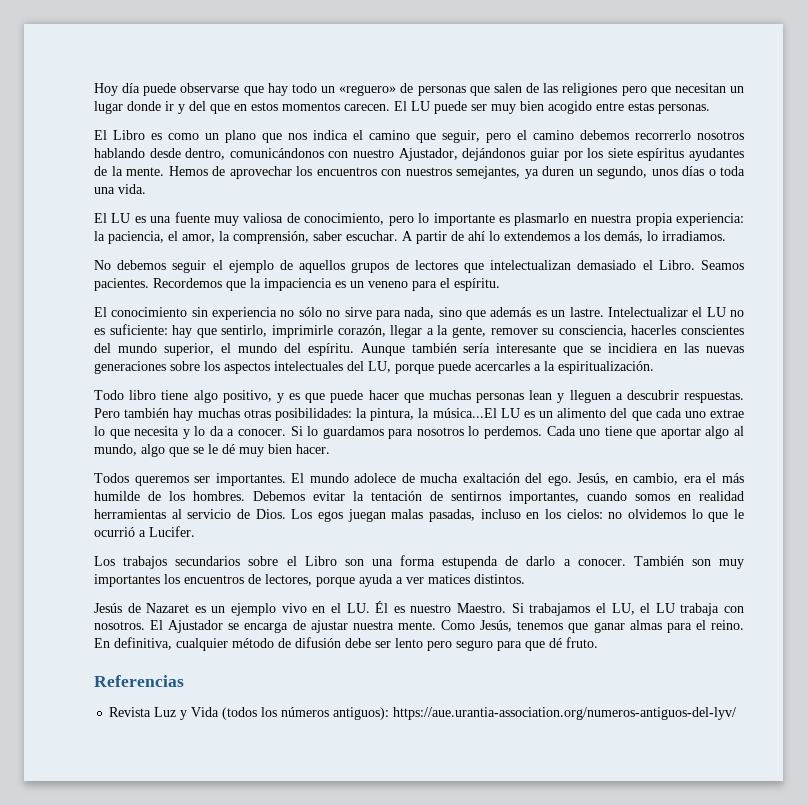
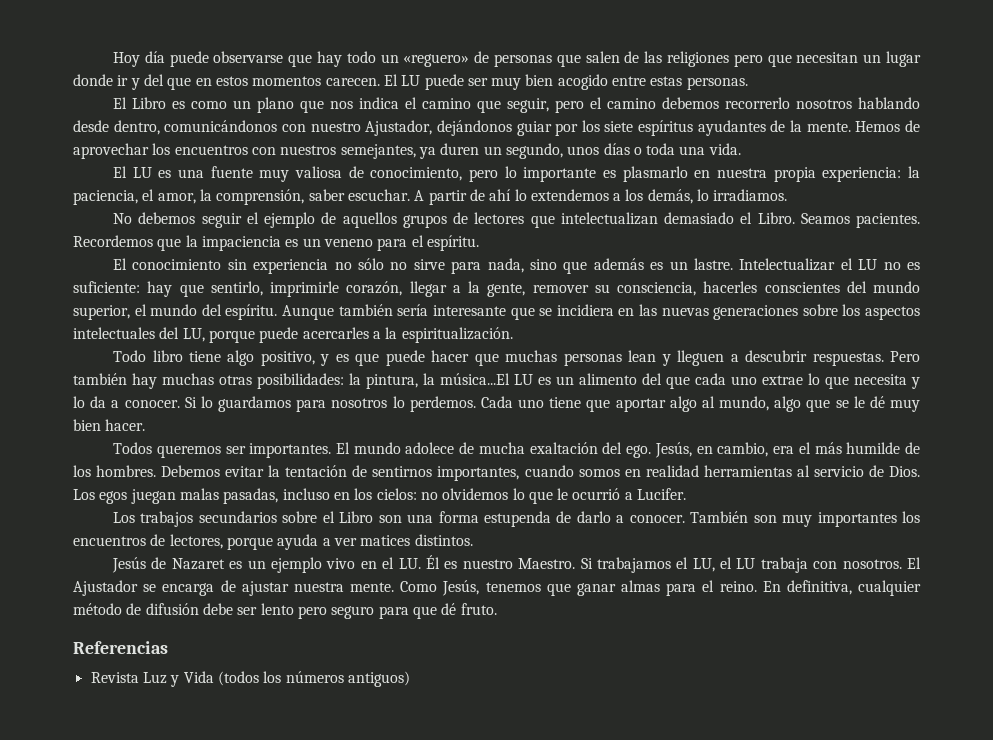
- Revista Luz y Vida (todos los números antiguos): https://aue.urantia-association.org/numeros-antiguos-del-lyv/
+ Revista Luz y Vida (todos los números antiguos)

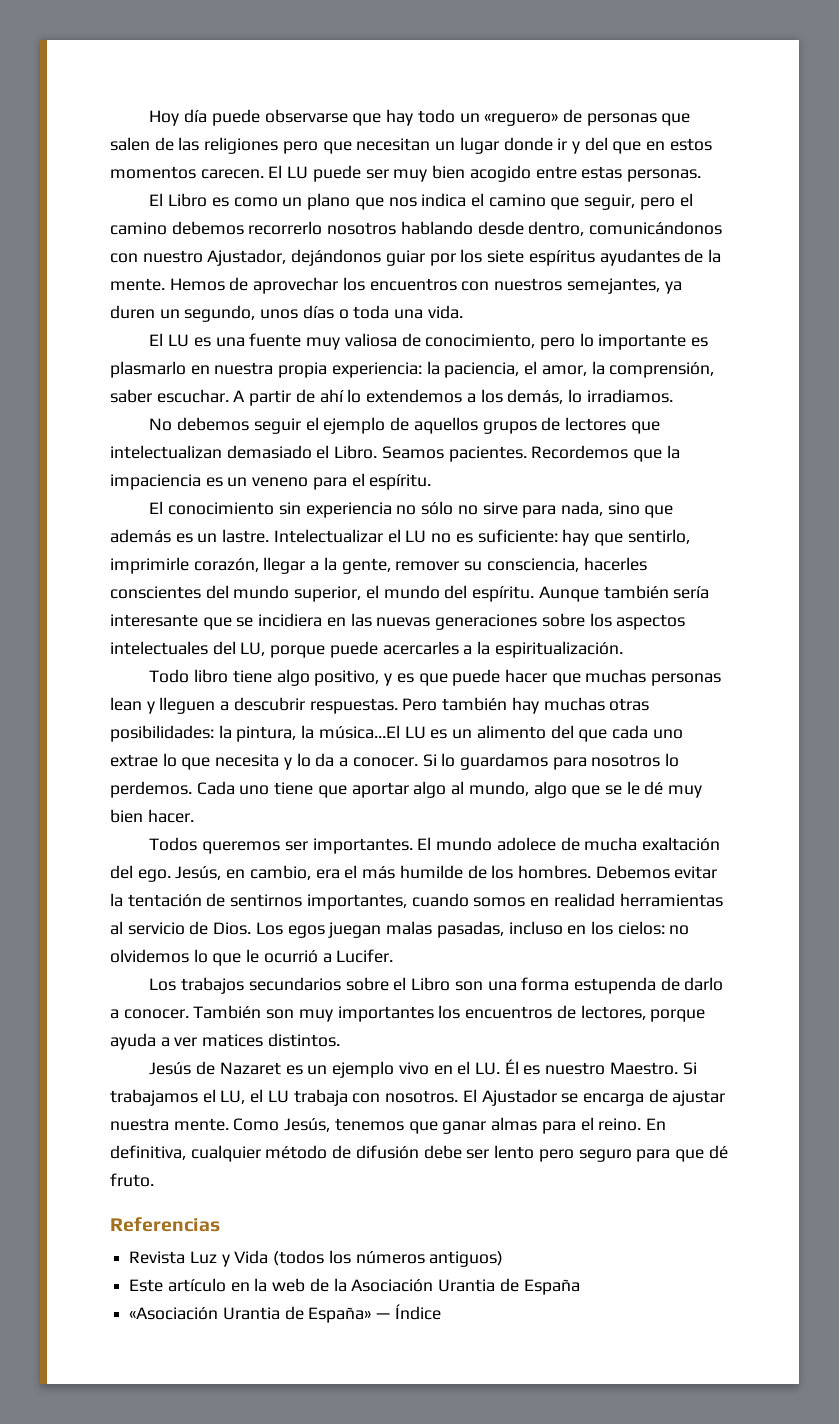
+ Este artículo en la web de la Asociación Urantia de España
+ «Asociación Urantia de España» — Índice

